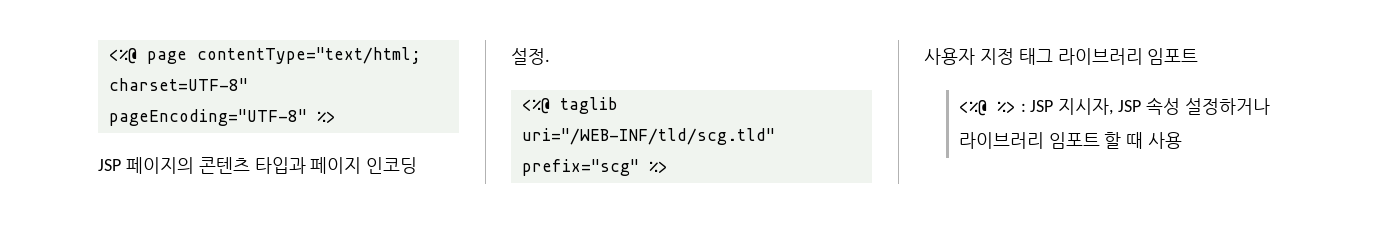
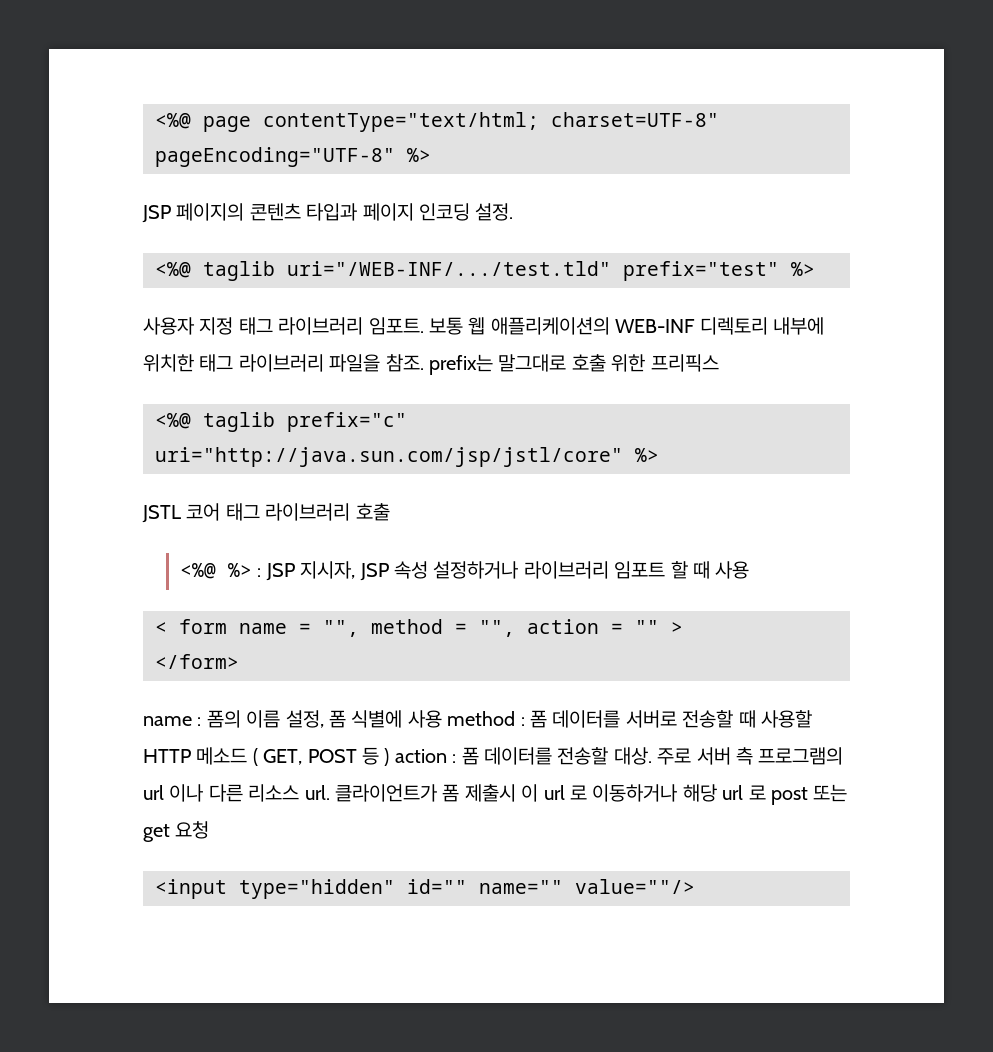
- <%@ taglib uri="/WEB-INF/tld/scg.tld" prefix="scg" %>
+ <%@ taglib uri="/WEB-INF/.../test.tld" prefix="test" %>
- 사용자 지정 태그 라이브러리 임포트
+ 사용자 지정 태그 라이브러리 임포트. 보통 웹 애플리케이션의 WEB-INF 디렉토리 내부에 위치한 태그 라이브러리 파일을 참조. prefix는 말그대로 호출 위한 프리픽스
+ <%@ taglib prefix="c" uri="http://java.sun.com/jsp/jstl/core" %>
+ JSTL 코어 태그 라이브러리 호출
+ < form name = "", method = "", action = "" >
+ </form>
+ name : 폼의 이름 설정, 폼 식별에 사용 method : 폼 데이터를 서버로 전송할 때 사용할 HTTP 메소드 ( GET, POST 등 ) action : 폼 데이터를 전송할 대상. 주로 서버 측 프로그램의 url 이나 다른 리소스 url. 클라이언트가 폼 제출시 이 url 로 이동하거나 해당 url 로 post 또는 get 요청
+ <input type="hidden" id="" name="" value=""/>

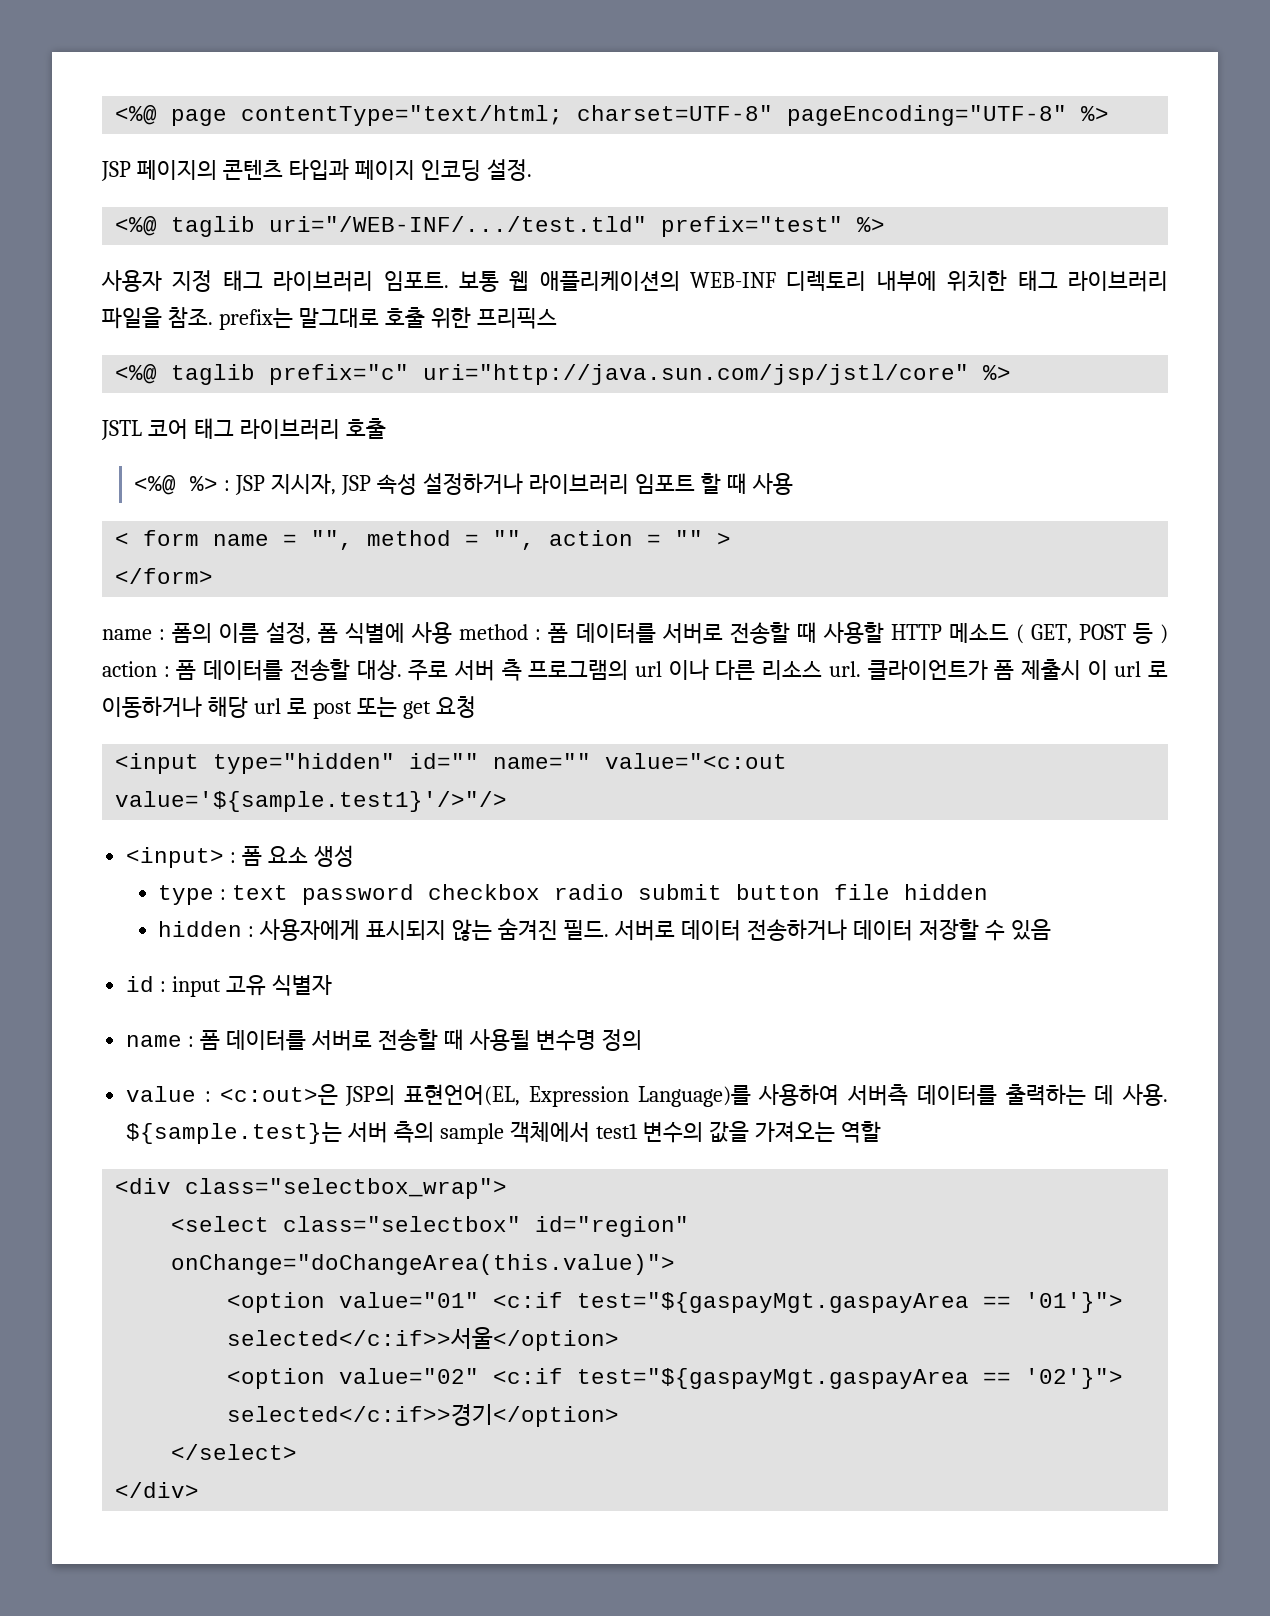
- <input type="hidden" id="" name="" value=""/>
+ <input type="hidden" id="" name="" value="<c:out value='${sample.test1}'/>"/>
+ <input> : 폼 요소 생성
+ type : text password checkbox radio submit button file hidden
+ hidden : 사용자에게 표시되지 않는 숨겨진 필드. 서버로 데이터 전송하거나 데이터 저장할 수 있음
+ id : input 고유 식별자
+ name : 폼 데이터를 서버로 전송할 때 사용될 변수명 정의
+ value : <c:out>은 JSP의 표현언어(EL, Expression Language)를 사용하여 서버측 데이터를 출력하는 데 사용. ${sample.test}는 서버 측의 sample 객체에서 test1 변수의 값을 가져오는 역할
+ <div class="selectbox_wrap">
+ <select class="selectbox" id="region" onChange="doChangeArea(this.value)">
+ <option value="01" <c:if test="${gaspayMgt.gaspayArea == '01'}"> selected</c:if>>서울</option>
+ <option value="02" <c:if test="${gaspayMgt.gaspayArea == '02'}"> selected</c:if>>경기</option>
+ </select>
+ </div>

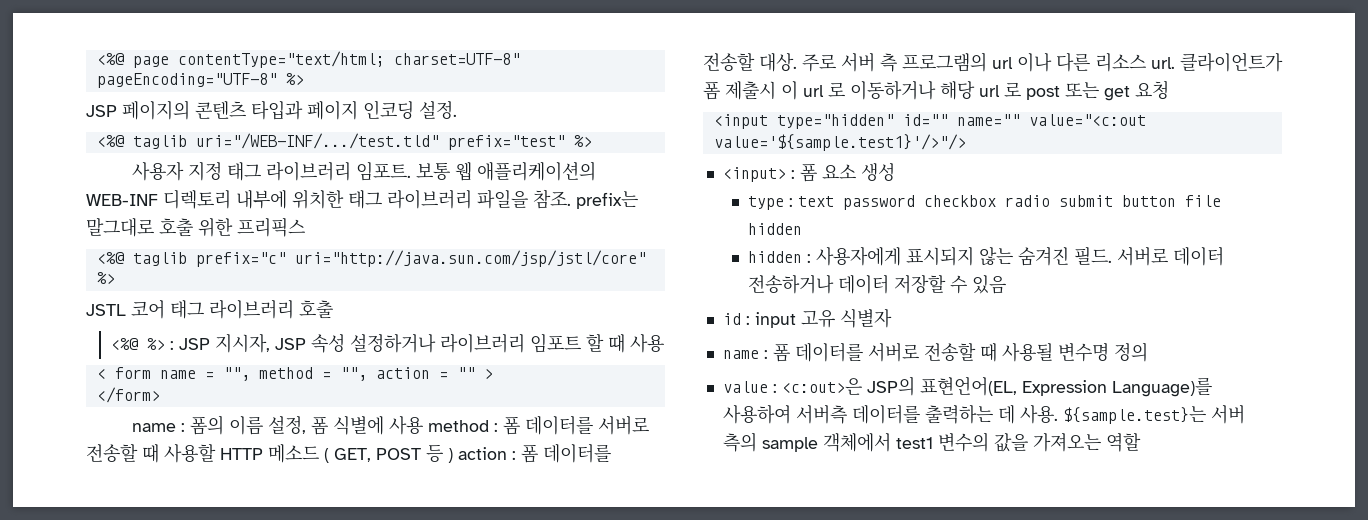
- <div class="selectbox_wrap">
- <select class="selectbox" id="region" onChange="doChangeArea(this.value)">
- <option value="01" <c:if test="${gaspayMgt.gaspayArea == '01'}"> selected</c:if>>서울</option>
- <option value="02" <c:if test="${gaspayMgt.gaspayArea == '02'}"> selected</c:if>>경기</option>
- </select>
- </div>

